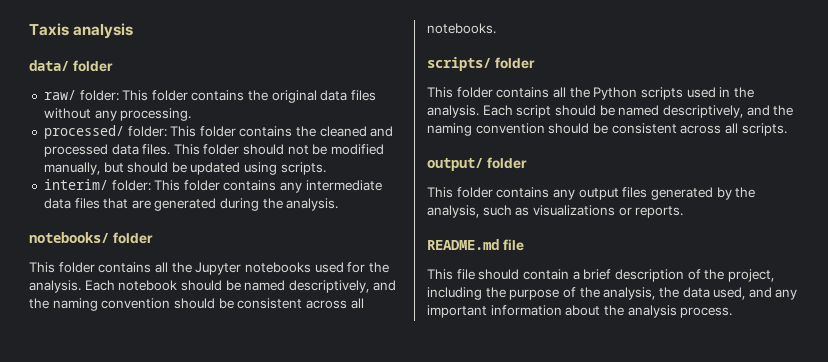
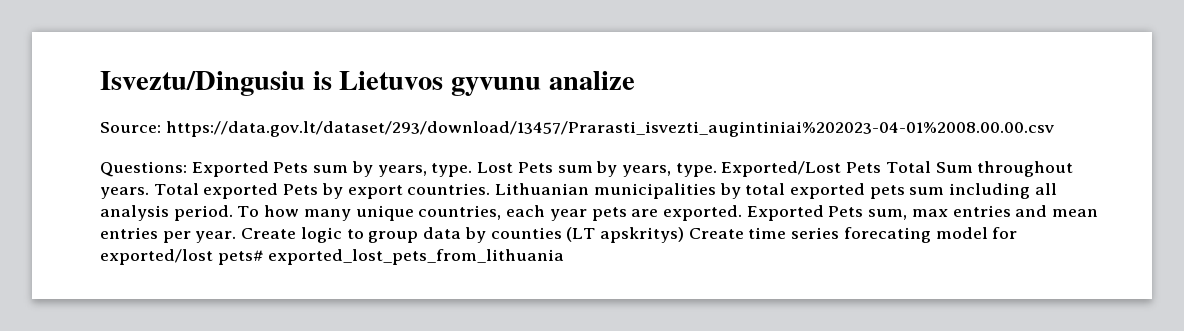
- Taxis analysis
- data/ folder
- raw/ folder: This folder contains the original data files without any processing.
- processed/ folder: This folder contains the cleaned and processed data files. This folder should not be modified manually, but should be updated using scripts.
- interim/ folder: This folder contains any intermediate data files that are generated during the analysis.
- notebooks/ folder
- This folder contains all the Jupyter notebooks used for the analysis. Each notebook should be named descriptively, and the naming convention should be consistent across all notebooks.
- scripts/ folder
- This folder contains all the Python scripts used in the analysis. Each script should be named descriptively, and the naming convention should be consistent across all scripts.
- output/ folder
- This folder contains any output files generated by the analysis, such as visualizations or reports.
- README.md file
- This file should contain a brief description of the project, including the purpose of the analysis, the data used, and any important information about the analysis process.
+ Isveztu/Dingusiu is Lietuvos gyvunu analize
+ Source: https://data.gov.lt/dataset/293/download/13457/Prarasti_isvezti_augintiniai%202023-04-01%2008.00.00.csv
+ Questions: Exported Pets sum by years, type. Lost Pets sum by years, type. Exported/Lost Pets Total Sum throughout years. Total exported Pets by export countries. Lithuanian municipalities by total exported pets sum including all analysis period. To how many unique countries, each year pets are exported. Exported Pets sum, max entries and mean entries per year. Create logic to group data by counties (LT apskritys) Create time series forecating model for exported/lost pets# exported_lost_pets_from_lithuania

